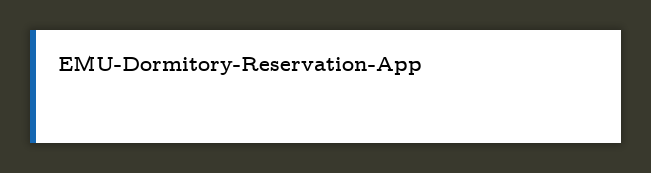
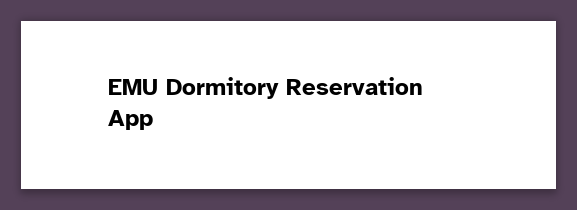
- EMU-Dormitory-Reservation-App
+ EMU Dormitory Reservation App

